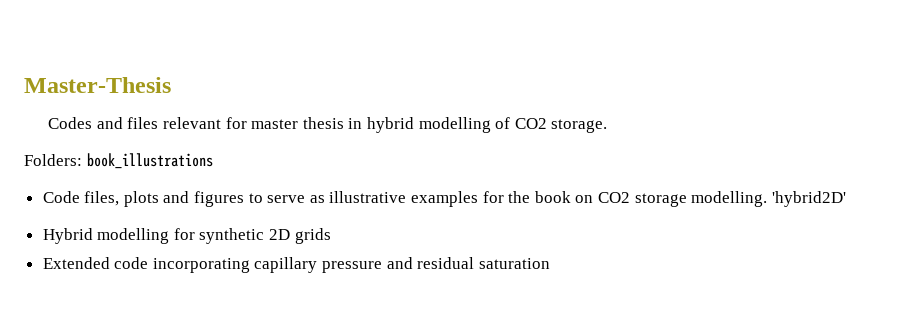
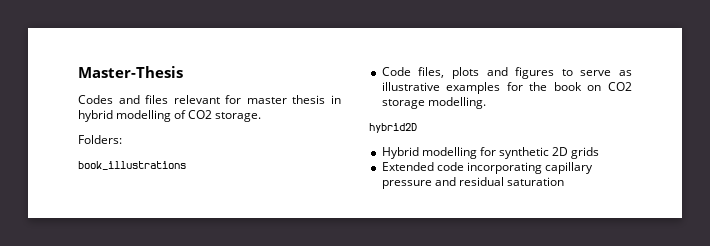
- Folders: book_illustrations
+ Folders:
+ book_illustrations
- Code files, plots and figures to serve as illustrative examples for the book on CO2 storage modelling. 'hybrid2D'
+ Code files, plots and figures to serve as illustrative examples for the book on CO2 storage modelling.
+ hybrid2D

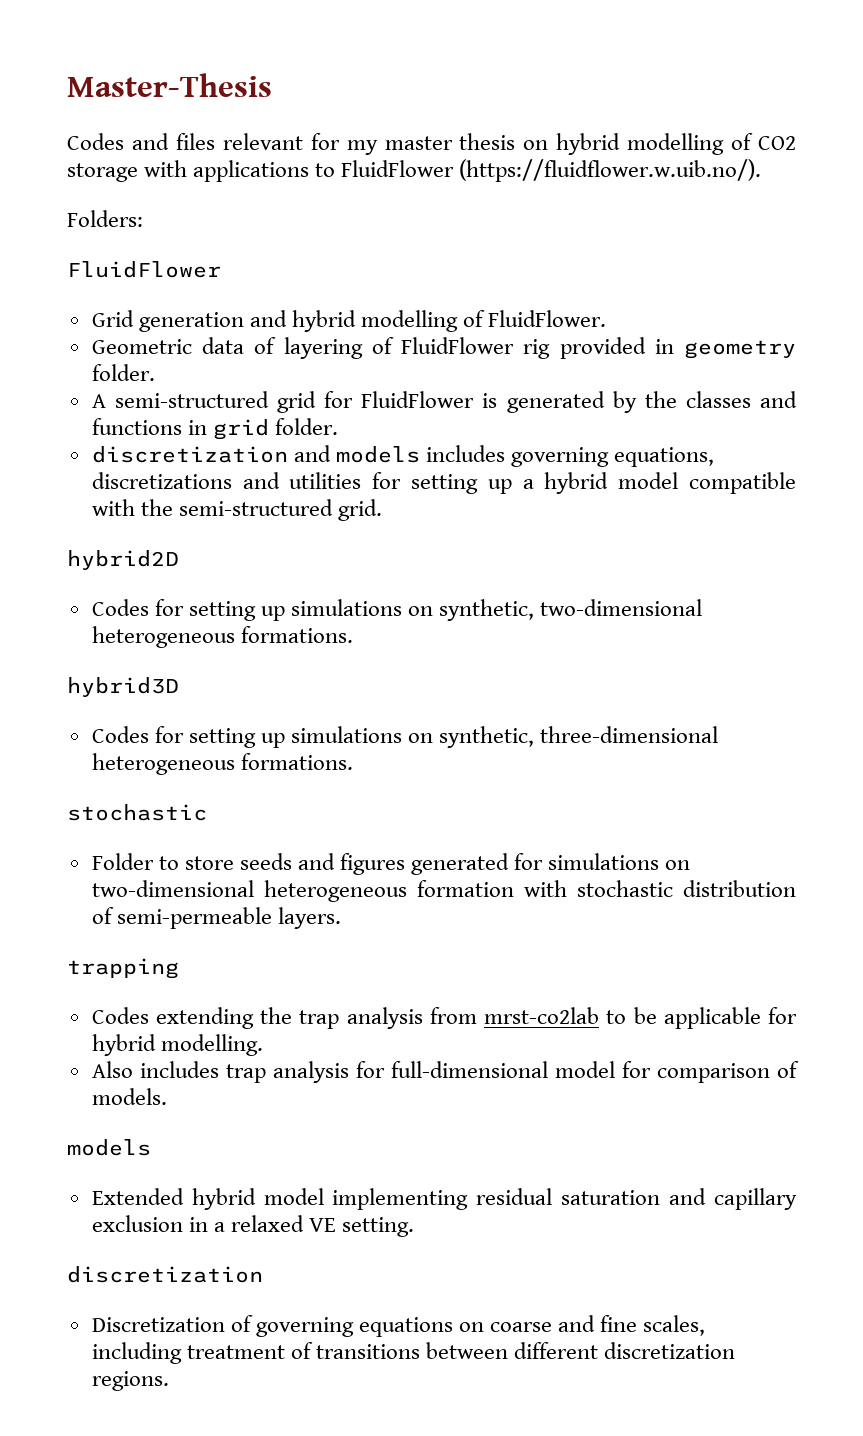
- Codes and files relevant for master thesis in hybrid modelling of CO2 storage.
+ Codes and files relevant for my master thesis on hybrid modelling of CO2 storage with applications to FluidFlower (https://fluidflower.w.uib.no/).
  Folders:
- book_illustrations
- Code files, plots and figures to serve as illustrative examples for the book on CO2 storage modelling.
+ FluidFlower
+ Grid generation and hybrid modelling of FluidFlower.
+ Geometric data of layering of FluidFlower rig provided in geometry folder.
+ A semi-structured grid for FluidFlower is generated by the classes and functions in grid folder.
+ discretization and models includes governing equations, discretizations and utilities for setting up a hybrid model compatible with the semi-structured grid.
  hybrid2D
- Hybrid modelling for synthetic 2D grids
- Extended code incorporating capillary pressure and residual saturation
+ Codes for setting up simulations on synthetic, two-dimensional heterogeneous formations.
+ hybrid3D
+ Codes for setting up simulations on synthetic, three-dimensional heterogeneous formations.
+ stochastic
+ Folder to store seeds and figures generated for simulations on two-dimensional heterogeneous formation with stochastic distribution of semi-permeable layers.
+ trapping
+ Codes extending the trap analysis from mrst-co2lab to be applicable for hybrid modelling.
+ Also includes trap analysis for full-dimensional model for comparison of models.
+ models
+ Extended hybrid model implementing residual saturation and capillary exclusion in a relaxed VE setting.
+ discretization
+ Discretization of governing equations on coarse and fine scales, including treatment of transitions between different discretization regions.

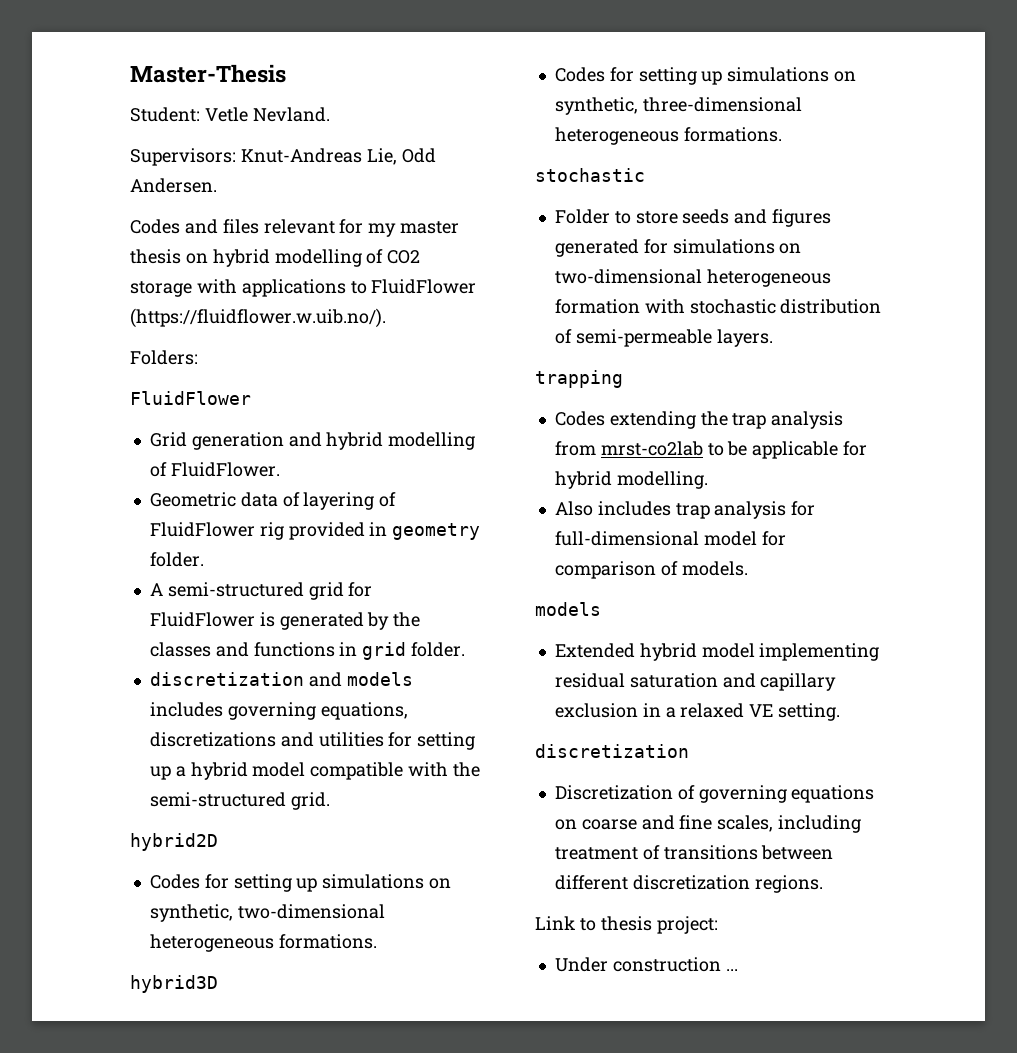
+ Student: Vetle Nevland.
+ Supervisors: Knut-Andreas Lie, Odd Andersen.
+ Link to thesis project:
+ Under construction ...

